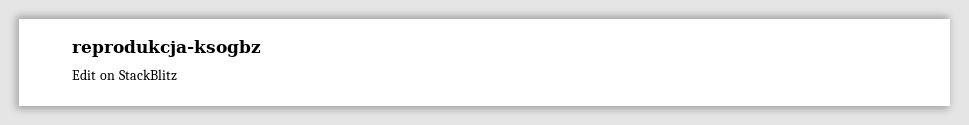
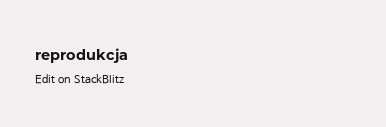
- reprodukcja-ksogbz
+ reprodukcja

